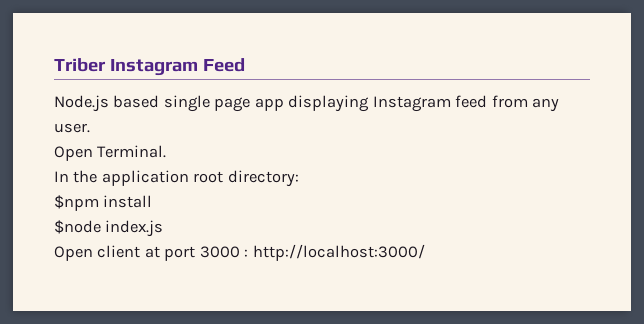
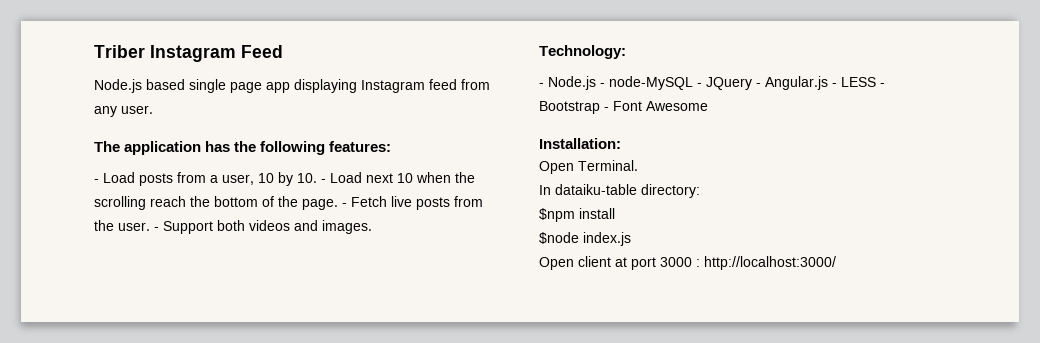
+ The application has the following features:
+ - Load posts from a user, 10 by 10. - Load next 10 when the scrolling reach the bottom of the page. - Fetch live posts from the user. - Support both videos and images.
+ Technology:
+ - Node.js - node-MySQL - JQuery - Angular.js - LESS - Bootstrap - Font Awesome
+ Installation:
- In the application root directory:
+ In dataiku-table directory:

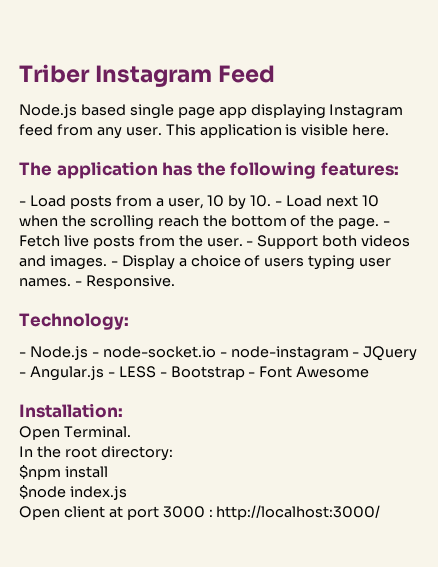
+ This application is visible here.
+ - Display a choice of users typing user names. - Responsive.
- - Node.js - node-MySQL - JQuery - Angular.js - LESS - Bootstrap - Font Awesome
+ - Node.js - node-socket.io - node-instagram - JQuery - Angular.js - LESS - Bootstrap - Font Awesome
- In dataiku-table directory:
+ In the root directory:

